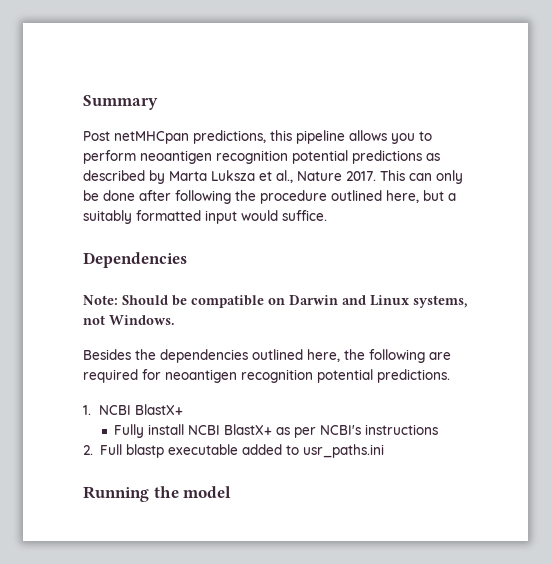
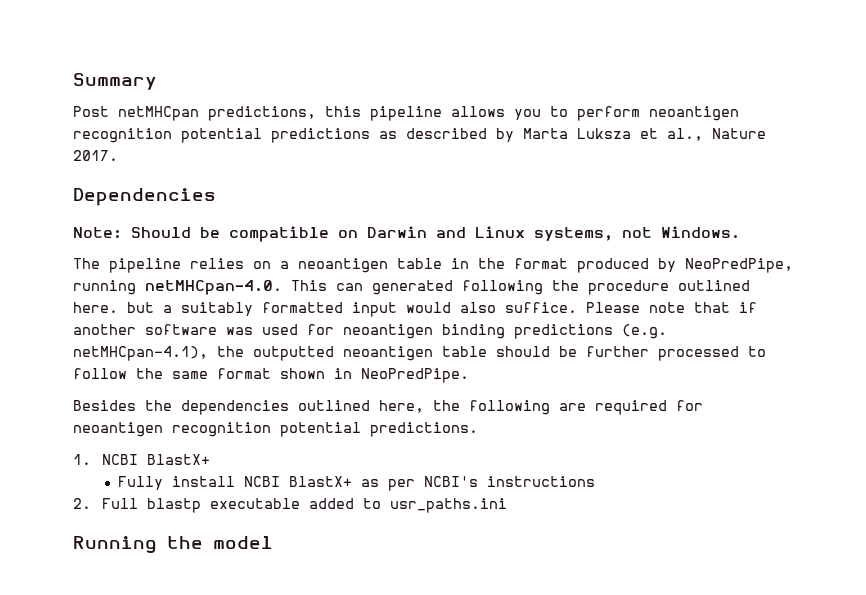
- This can only be done after following the procedure outlined here, but a suitably formatted input would suffice.
+ The pipeline relies on a neoantigen table in the format produced by NeoPredPipe, running netMHCpan-4.0. This can generated following the procedure outlined here. but a suitably formatted input would also suffice. Please note that if another software was used for neoantigen binding predictions (e.g. netMHCpan-4.1), the outputted neoantigen table should be further processed to follow the same format shown in NeoPredPipe.

